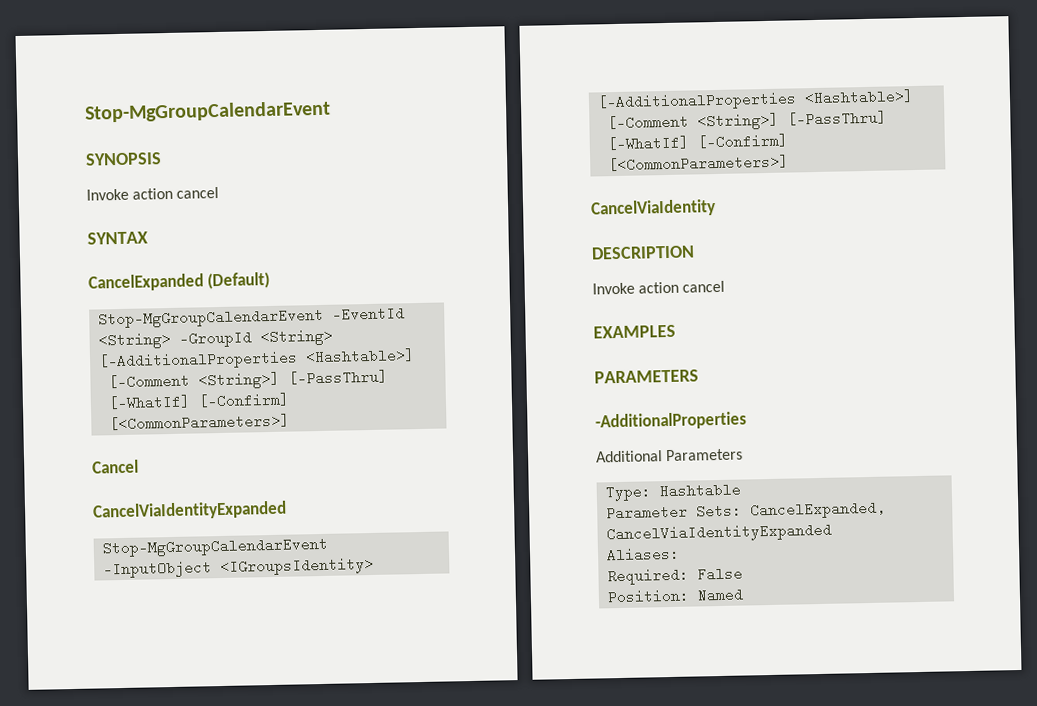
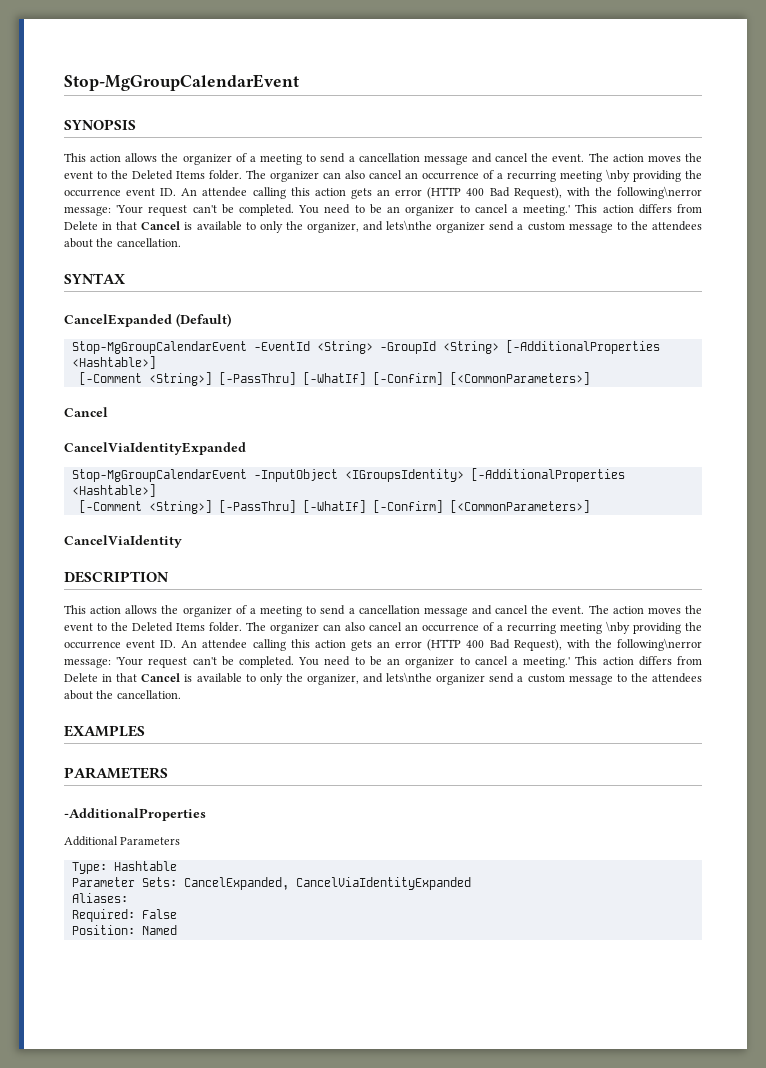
  SYNOPSIS
- Invoke action cancel
+ This action allows the organizer of a meeting to send a cancellation message and cancel the event. The action moves the event to the Deleted Items folder. The organizer can also cancel an occurrence of a recurring meeting \nby providing the occurrence event ID. An attendee calling this action gets an error (HTTP 400 Bad Request), with the following\nerror message: 'Your request can't be completed. You need to be an organizer to cancel a meeting.' This action differs from Delete in that Cancel is available to only the organizer, and lets\nthe organizer send a custom message to the attendees about the cancellation.
  DESCRIPTION
- Invoke action cancel
+ This action allows the organizer of a meeting to send a cancellation message and cancel the event. The action moves the event to the Deleted Items folder. The organizer can also cancel an occurrence of a recurring meeting \nby providing the occurrence event ID. An attendee calling this action gets an error (HTTP 400 Bad Request), with the following\nerror message: 'Your request can't be completed. You need to be an organizer to cancel a meeting.' This action differs from Delete in that Cancel is available to only the organizer, and lets\nthe organizer send a custom message to the attendees about the cancellation.

